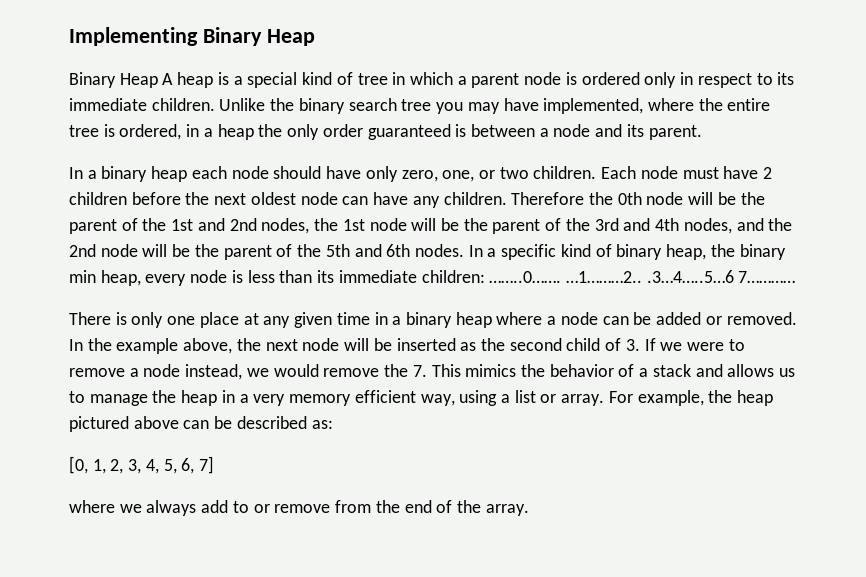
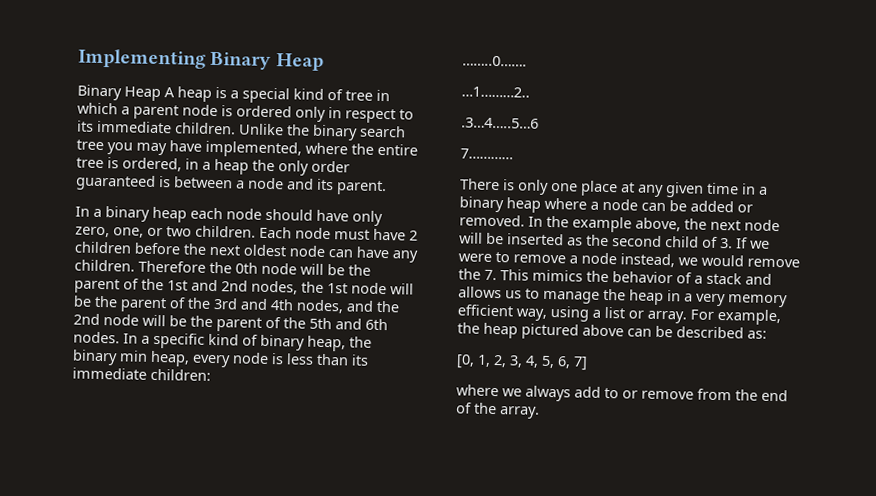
- In a specific kind of binary heap, the binary min heap, every node is less than its immediate children: ……..0……. …1………2.. .3…4…..5…6 7…………
+ In a specific kind of binary heap, the binary min heap, every node is less than its immediate children:
+ ……..0…….
+ …1………2..
+ .3…4…..5…6
+ 7…………

